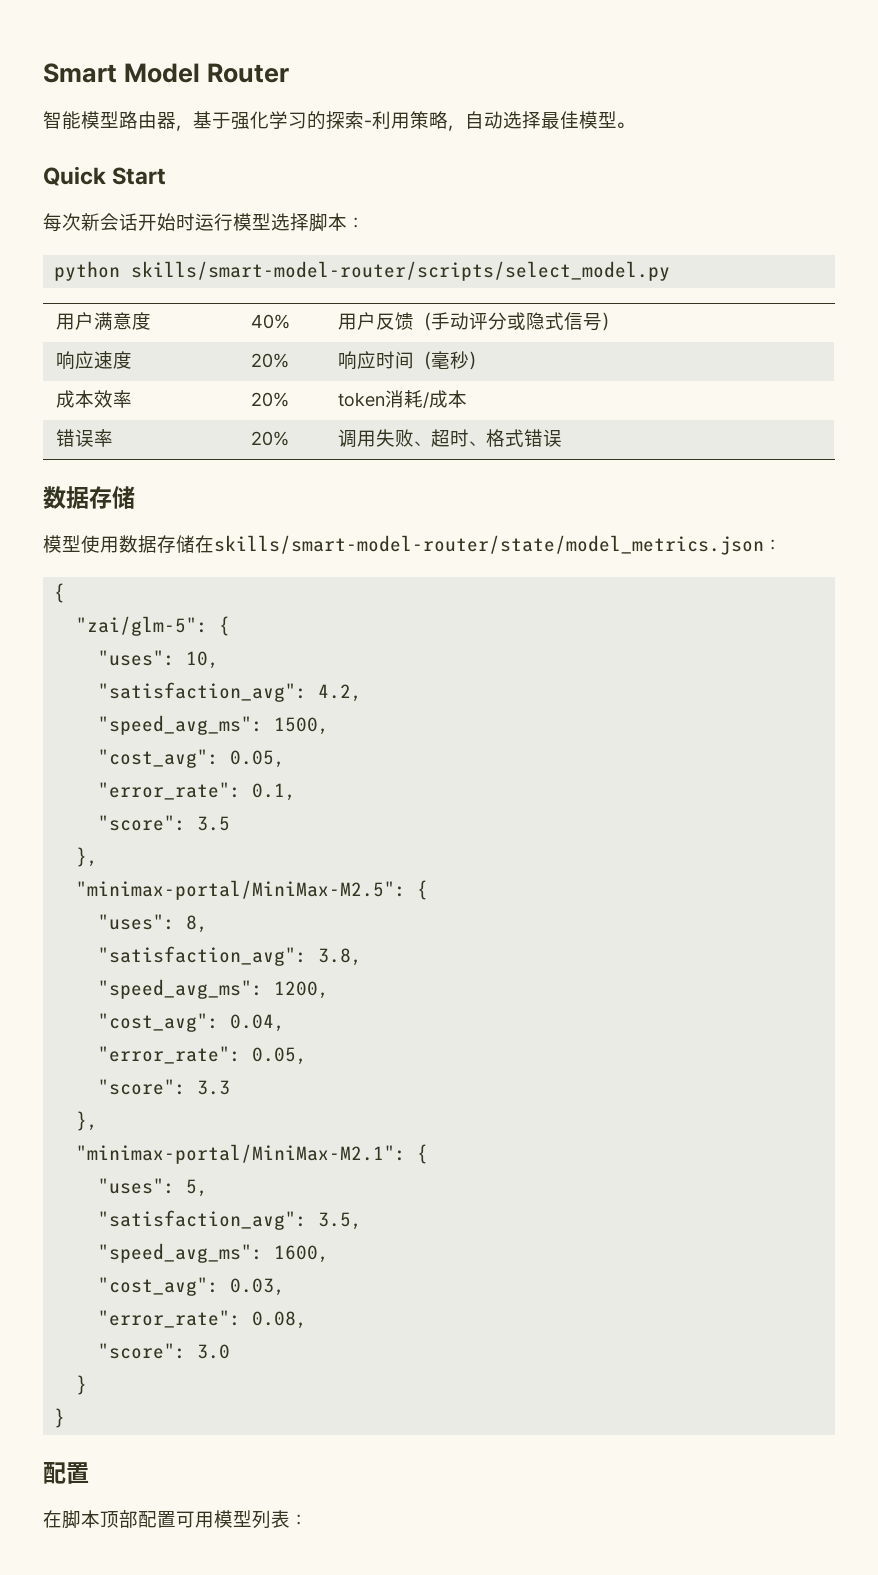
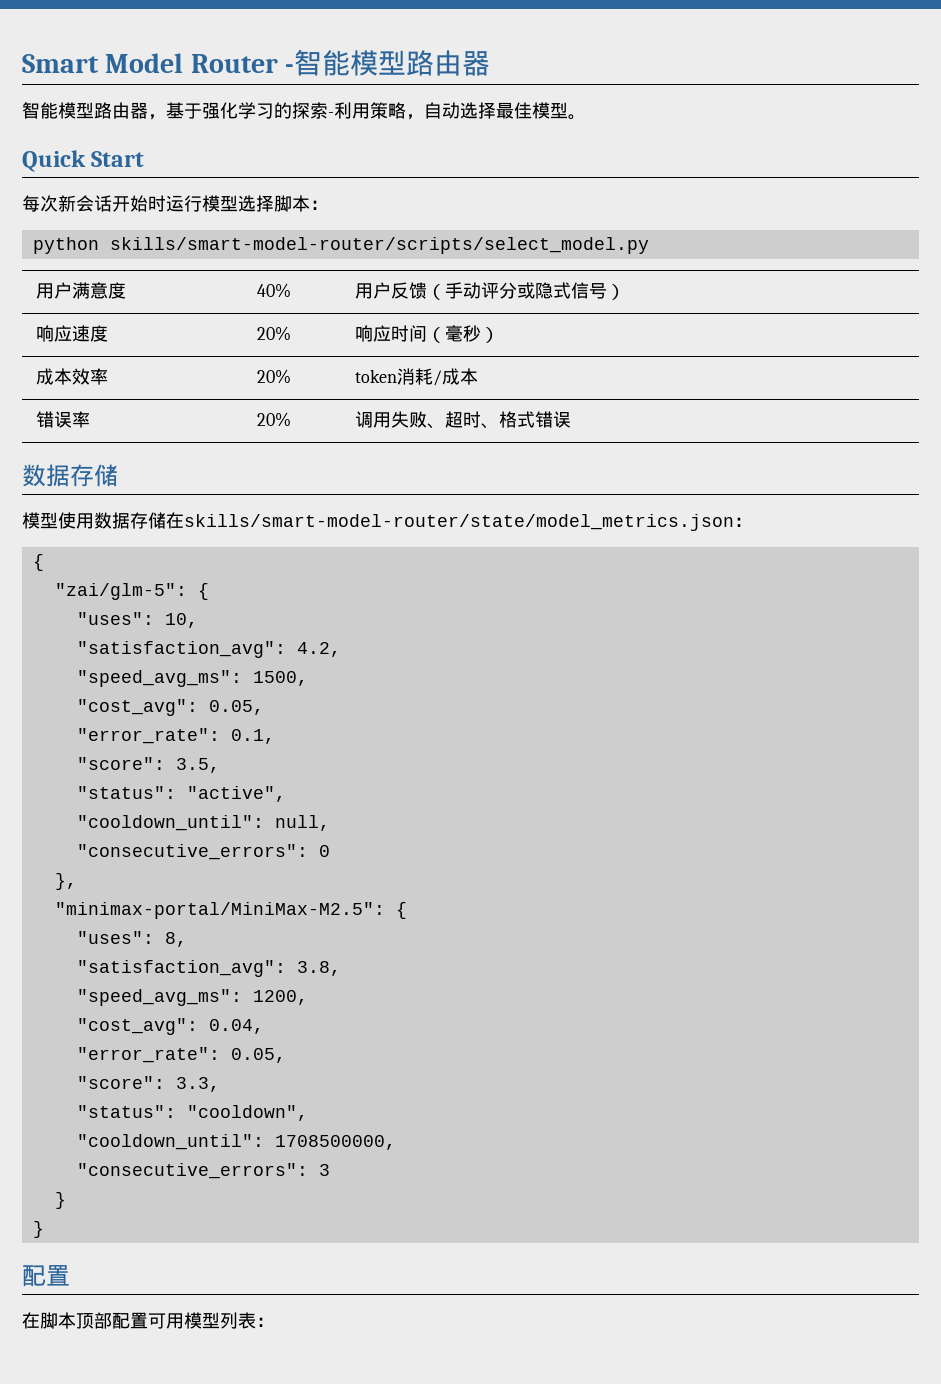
- Smart Model Router
+ Smart Model Router -智能模型路由器
- "score": 3.5
+ "score": 3.5,
+ "status": "active",
+ "cooldown_until": null,
+ "consecutive_errors": 0
- "score": 3.3
- },
- "minimax-portal/MiniMax-M2.1": {
- "uses": 5,
- "satisfaction_avg": 3.5,
- "speed_avg_ms": 1600,
- "cost_avg": 0.03,
- "error_rate": 0.08,
- "score": 3.0
+ "score": 3.3,
+ "status": "cooldown",
+ "cooldown_until": 1708500000,
+ "consecutive_errors": 3

